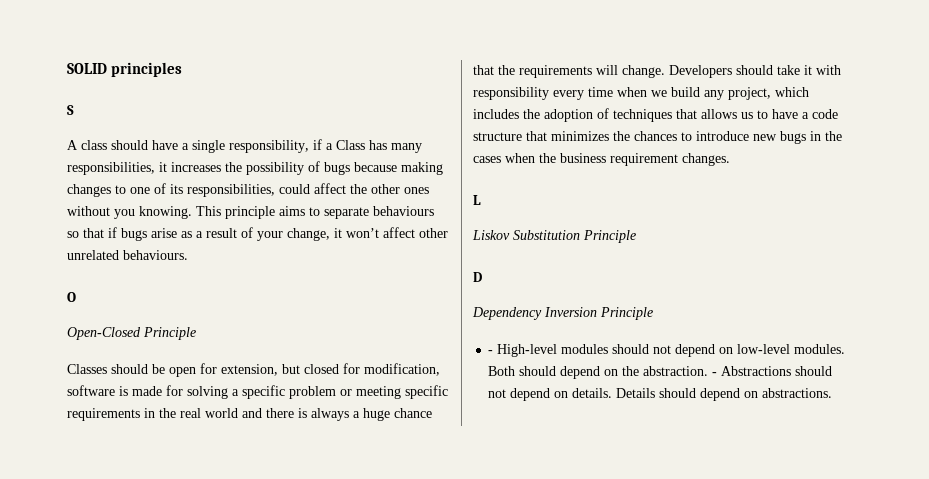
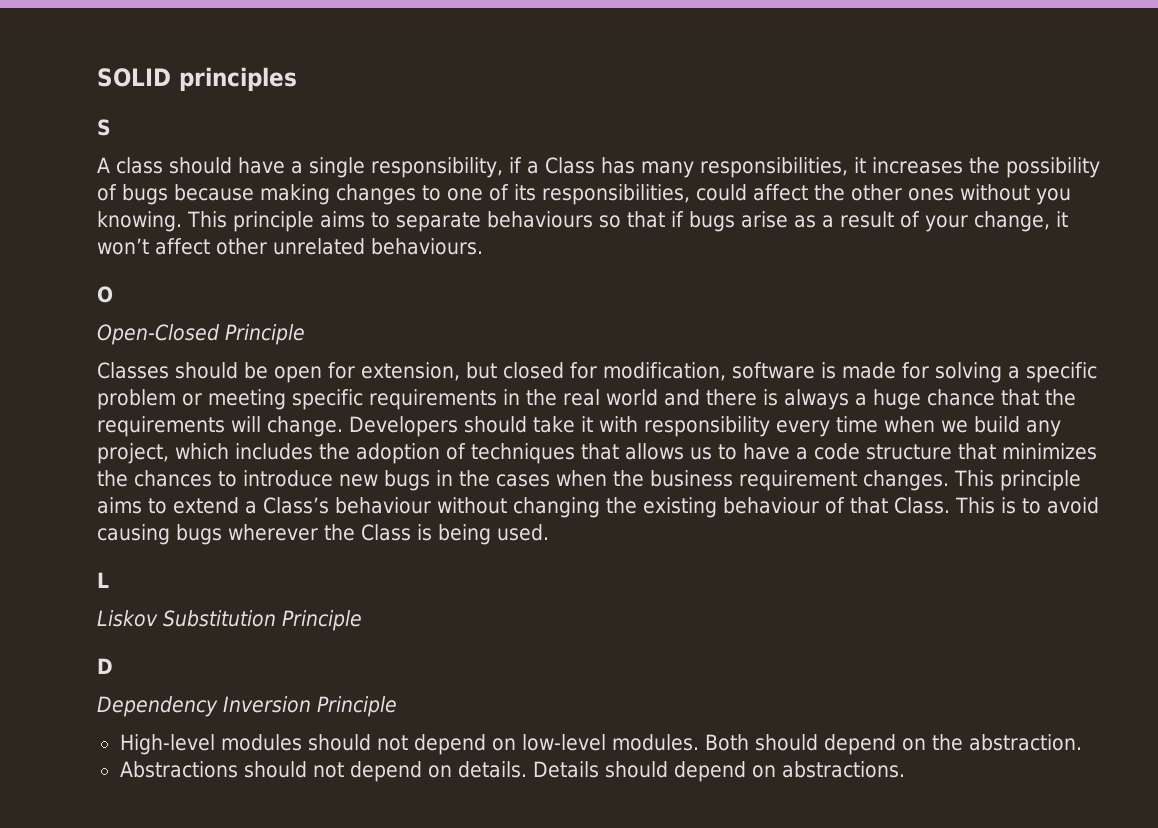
+ This principle aims to extend a Class’s behaviour without changing the existing behaviour of that Class. This is to avoid causing bugs wherever the Class is being used.
- - High-level modules should not depend on low-level modules.
+ High-level modules should not depend on low-level modules.
- Both should depend on the abstraction. - Abstractions should not depend on details.
+ Both should depend on the abstraction.
+ Abstractions should not depend on details.

